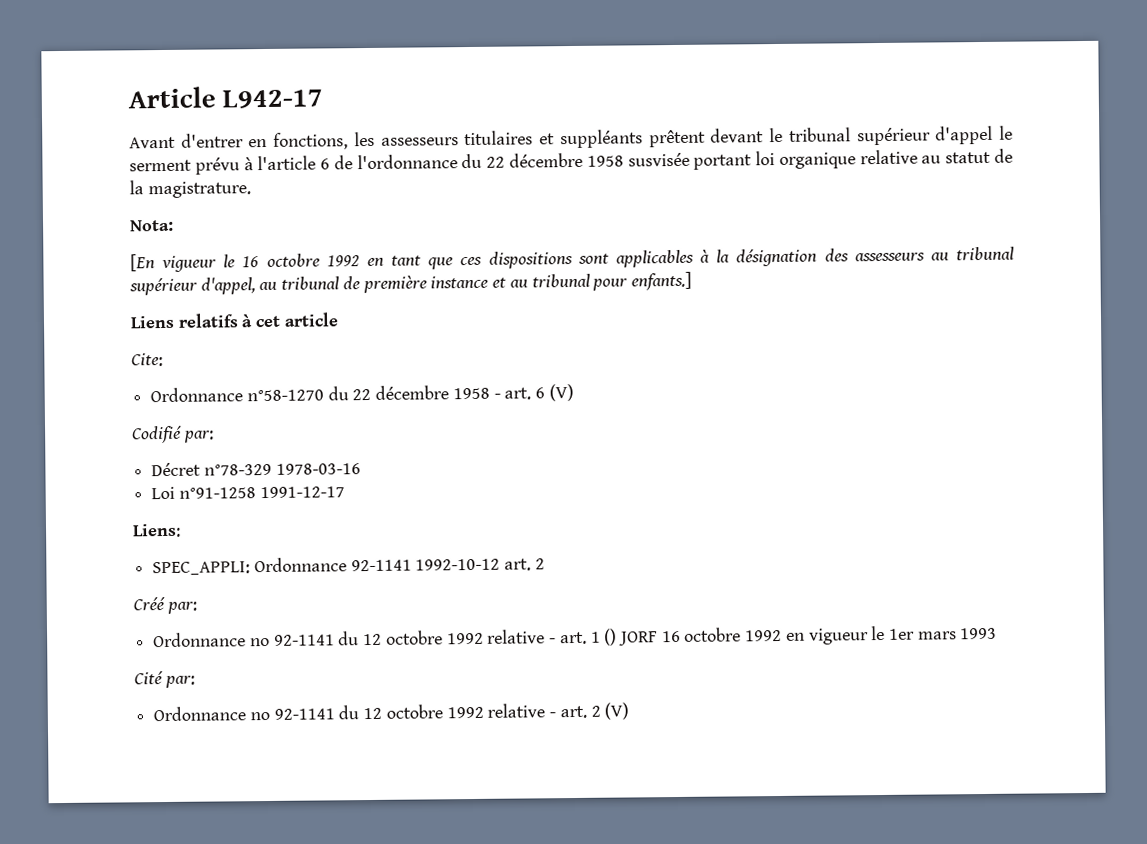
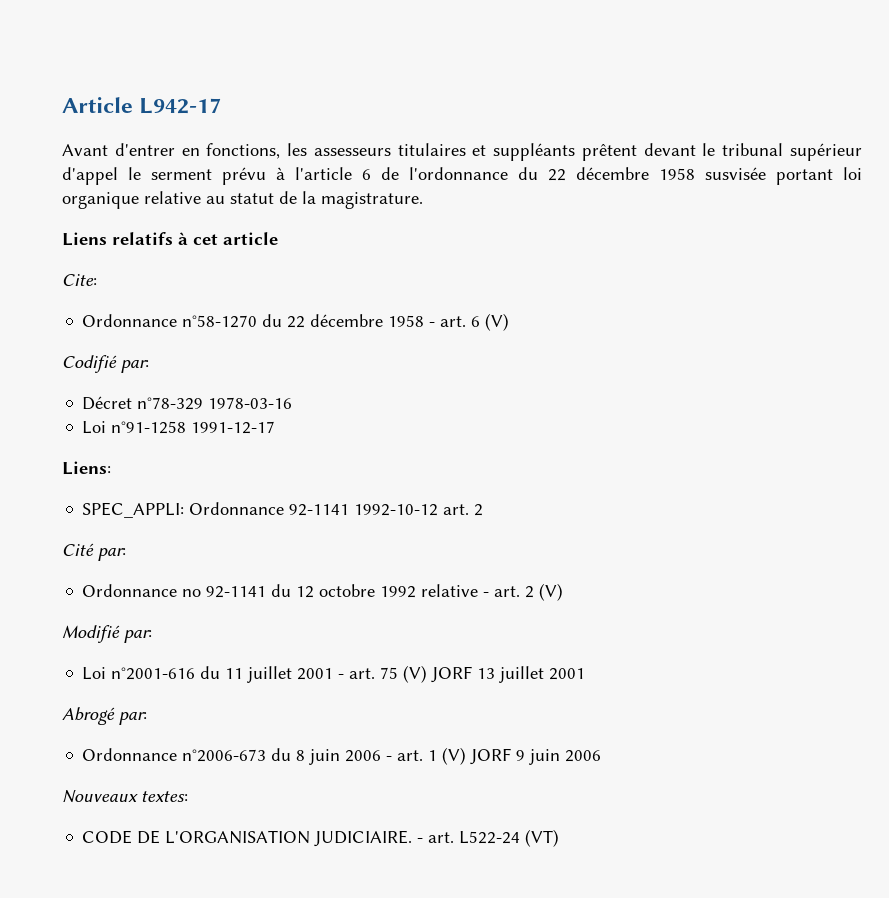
- Nota:
- [En vigueur le 16 octobre 1992 en tant que ces dispositions sont applicables à la désignation des assesseurs au tribunal supérieur d'appel, au tribunal de première instance et au tribunal pour enfants.]
- Créé par:
- Ordonnance no 92-1141 du 12 octobre 1992 relative - art. 1 () JORF 16 octobre 1992 en vigueur le 1er mars 1993
+ Modifié par:
+ Loi n°2001-616 du 11 juillet 2001 - art. 75 (V) JORF 13 juillet 2001
+ Abrogé par:
+ Ordonnance n°2006-673 du 8 juin 2006 - art. 1 (V) JORF 9 juin 2006
+ Nouveaux textes:
+ CODE DE L'ORGANISATION JUDICIAIRE. - art. L522-24 (VT)

